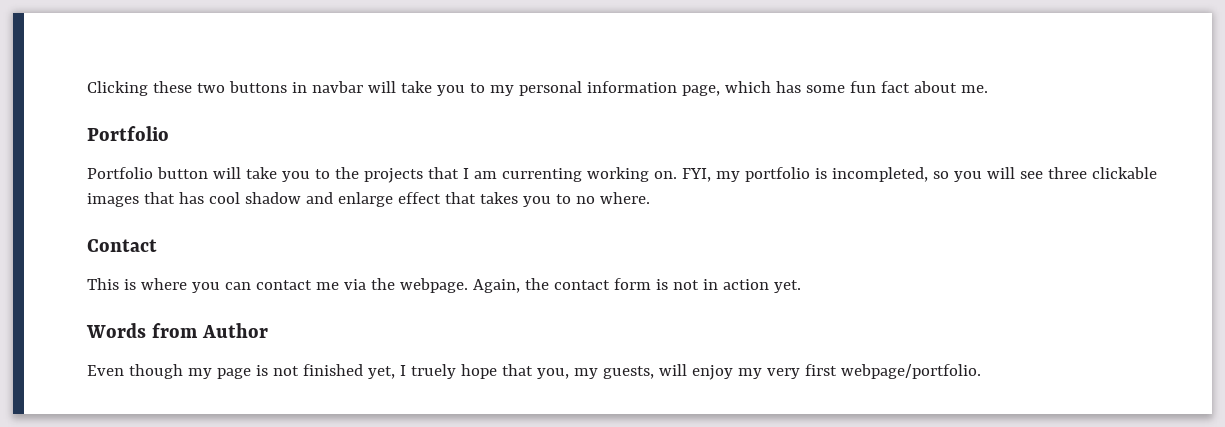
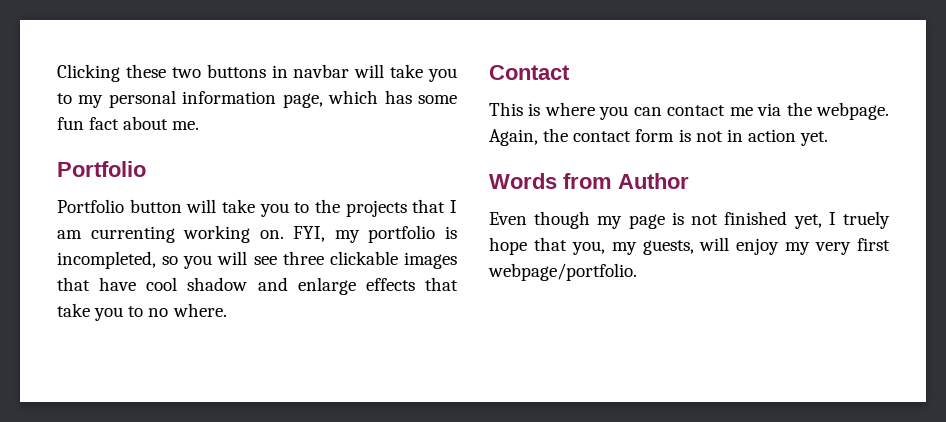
- FYI, my portfolio is incompleted, so you will see three clickable images that has cool shadow and enlarge effect that takes you to no where.
+ FYI, my portfolio is incompleted, so you will see three clickable images that have cool shadow and enlarge effects that take you to no where.

